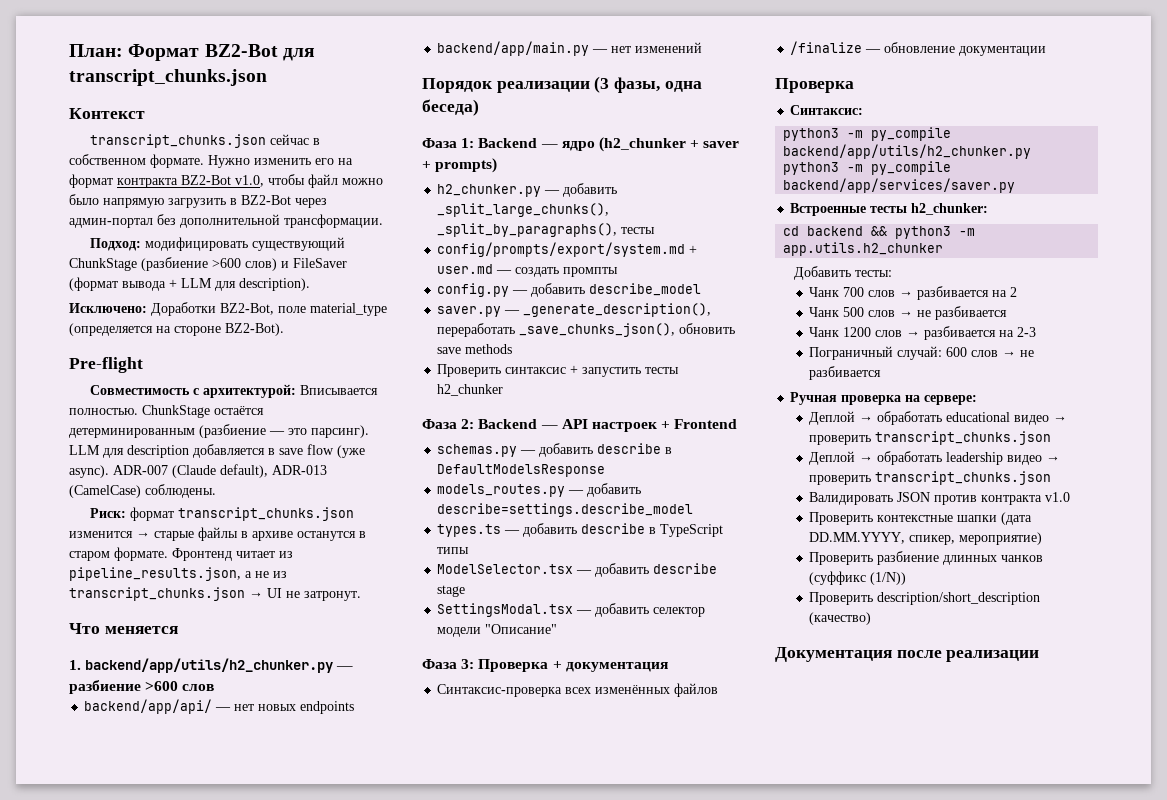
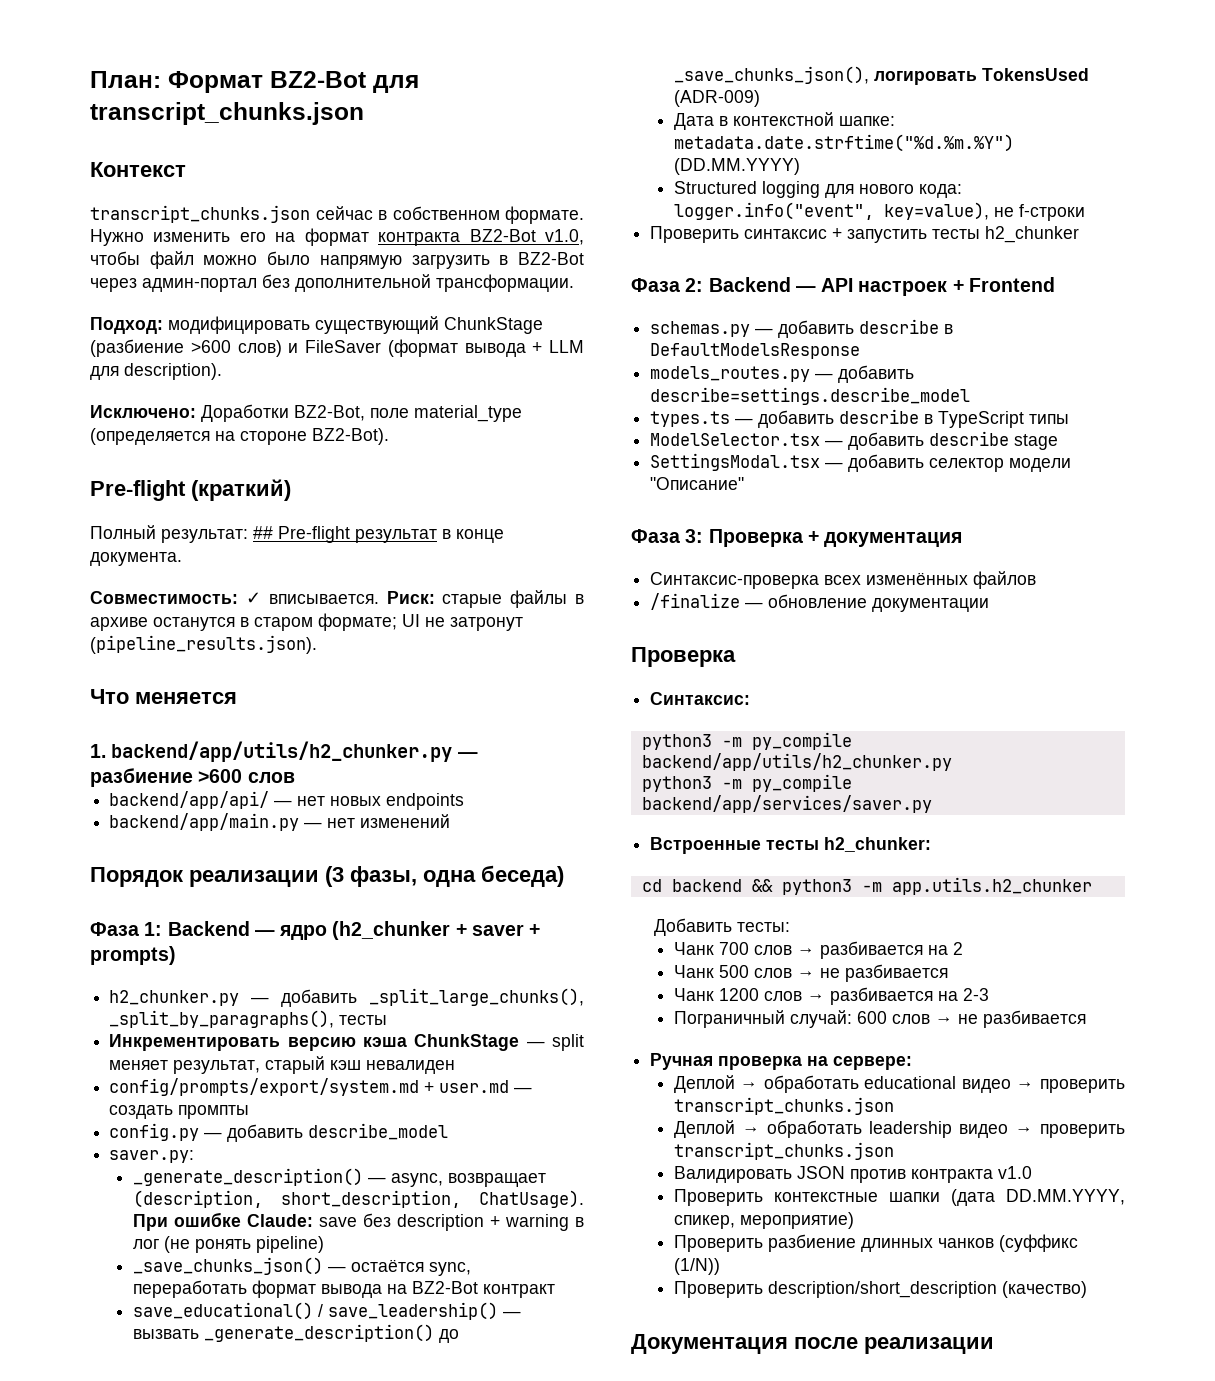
- Pre-flight
- Совместимость с архитектурой: Вписывается полностью. ChunkStage остаётся детерминированным (разбиение — это парсинг). LLM для description добавляется в save flow (уже async). ADR-007 (Claude default), ADR-013 (CamelCase) соблюдены.
- Риск: формат transcript_chunks.json изменится → старые файлы в архиве останутся в старом формате. Фронтенд читает из pipeline_results.json, а не из transcript_chunks.json → UI не затронут.
+ Pre-flight (краткий)
+ Полный результат: ## Pre-flight результат в конце документа.
+ Совместимость: ✓ вписывается. Риск: старые файлы в архиве останутся в старом формате; UI не затронут (pipeline_results.json).
+ Инкрементировать версию кэша ChunkStage — split меняет результат, старый кэш невалиден
- saver.py — _generate_description(), переработать _save_chunks_json(), обновить save methods
+ saver.py:
+ _generate_description() — async, возвращает (description, short_description, ChatUsage). При ошибке Claude: save без description + warning в лог (не ронять pipeline)
+ _save_chunks_json() — остаётся sync, переработать формат вывода на BZ2-Bot контракт
+ save_educational() / save_leadership() — вызвать _generate_description() до _save_chunks_json(), логировать TokensUsed (ADR-009)
+ Дата в контекстной шапке: metadata.date.strftime("%d.%m.%Y") (DD.MM.YYYY)
+ Structured logging для нового кода: logger.info("event", key=value), не f-строки

